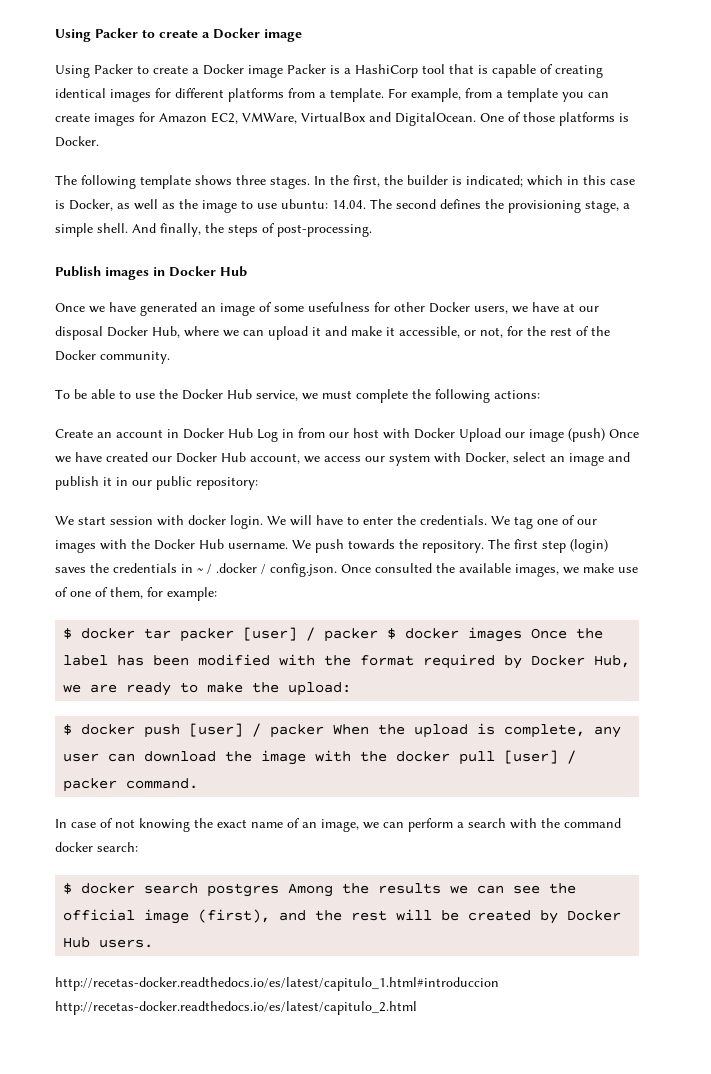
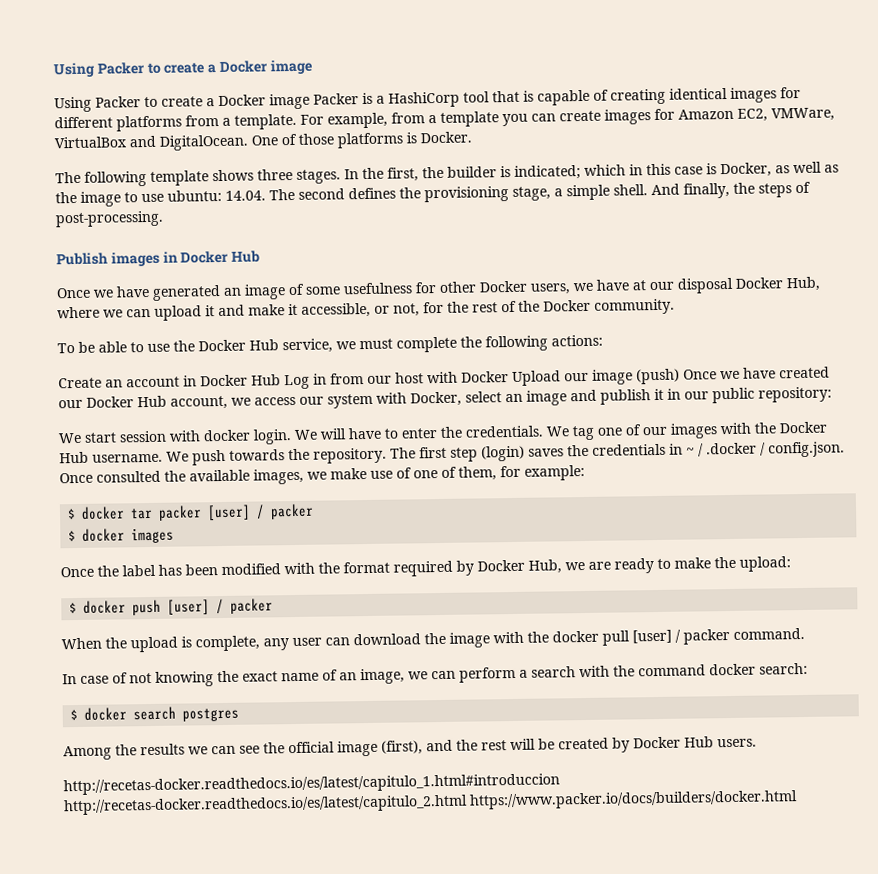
- $ docker tar packer [user] / packer $ docker images Once the label has been modified with the format required by Docker Hub, we are ready to make the upload:
+ $ docker tar packer [user] / packer
+ $ docker images
+ Once the label has been modified with the format required by Docker Hub, we are ready to make the upload:
- $ docker push [user] / packer When the upload is complete, any user can download the image with the docker pull [user] / packer command.
+ $ docker push [user] / packer
+ When the upload is complete, any user can download the image with the docker pull [user] / packer command.
- $ docker search postgres Among the results we can see the official image (first), and the rest will be created by Docker Hub users.
+ $ docker search postgres
+ Among the results we can see the official image (first), and the rest will be created by Docker Hub users.
- http://recetas-docker.readthedocs.io/es/latest/capitulo_1.html#introduccion http://recetas-docker.readthedocs.io/es/latest/capitulo_2.html
+ http://recetas-docker.readthedocs.io/es/latest/capitulo_1.html#introduccion http://recetas-docker.readthedocs.io/es/latest/capitulo_2.html https://www.packer.io/docs/builders/docker.html

